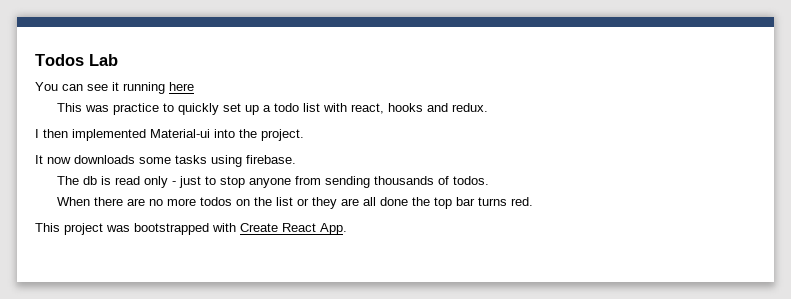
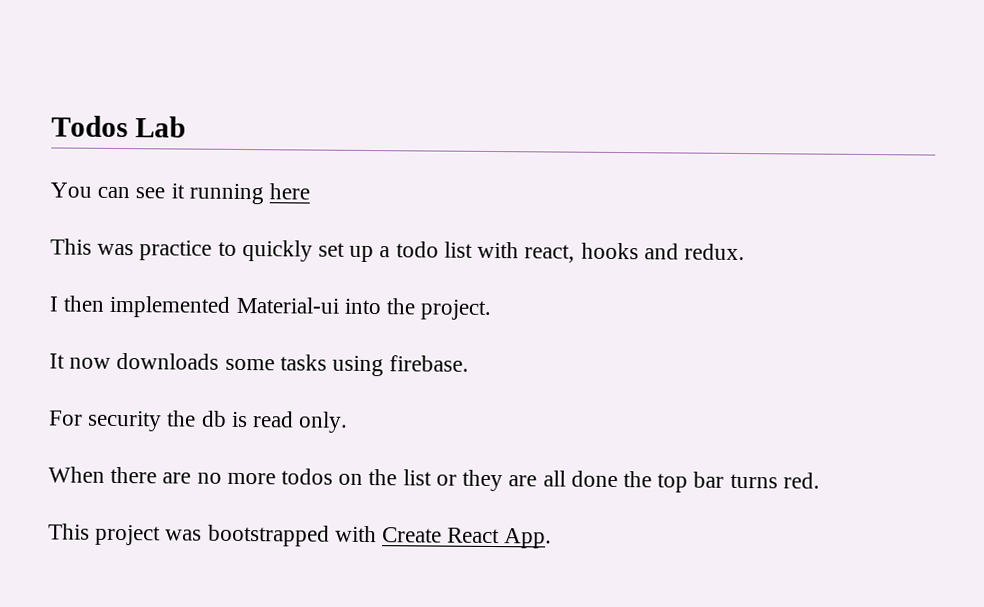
- The db is read only - just to stop anyone from sending thousands of todos.
+ For security the db is read only.

